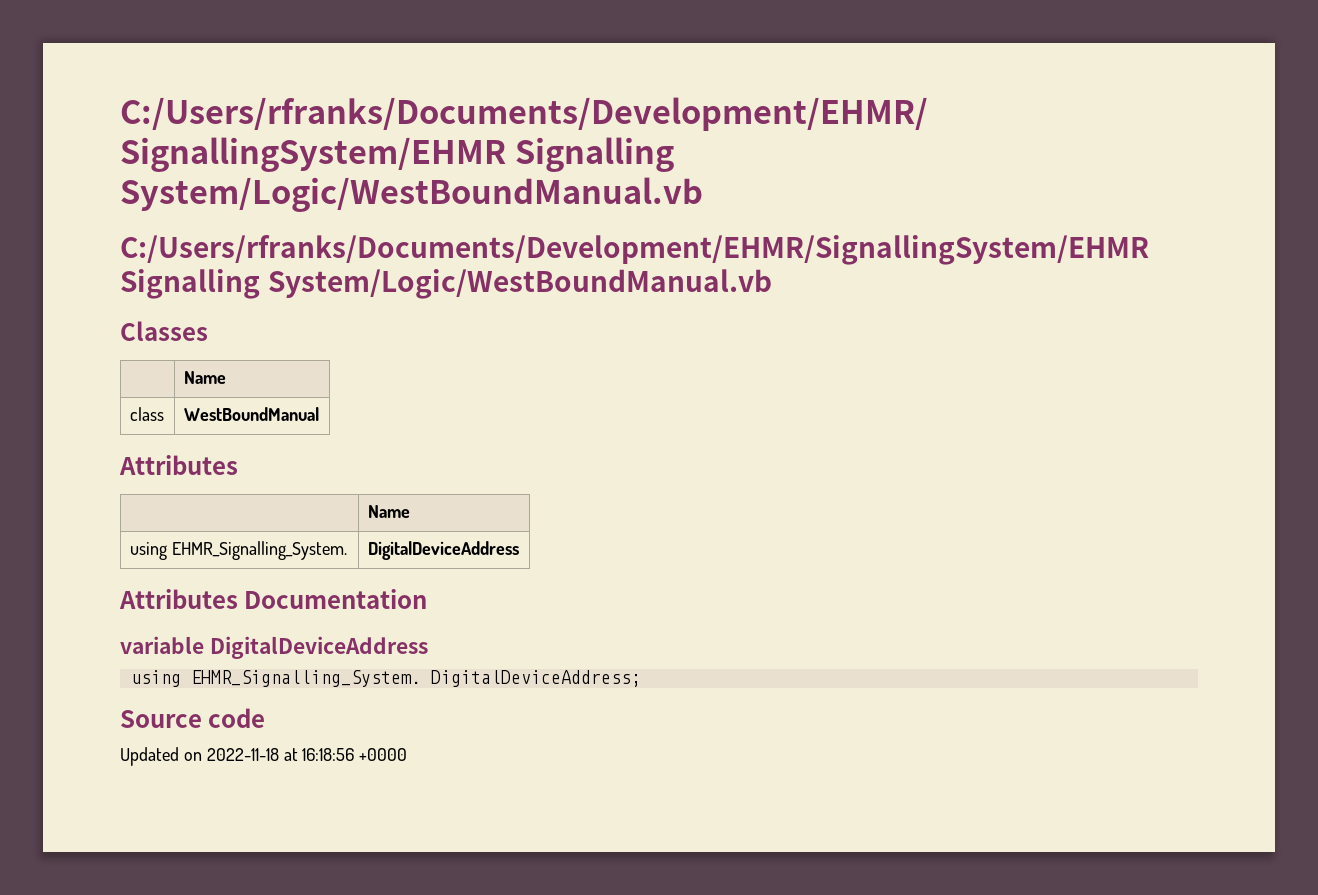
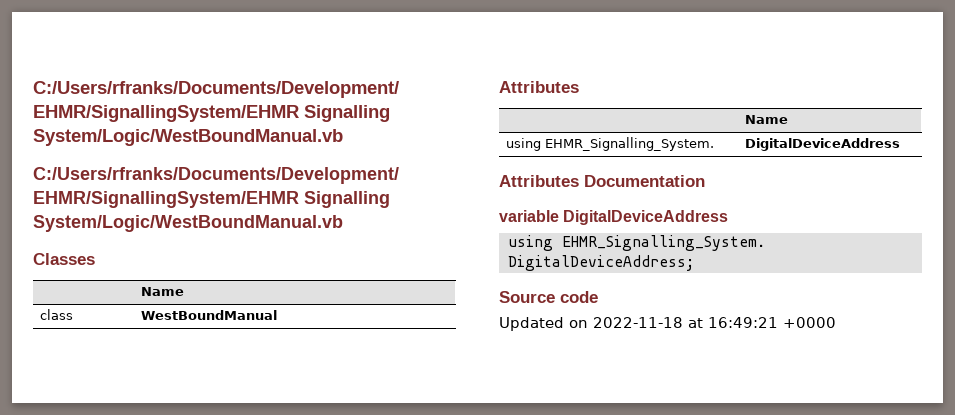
- Updated on 2022-11-18 at 16:18:56 +0000
+ Updated on 2022-11-18 at 16:49:21 +0000

